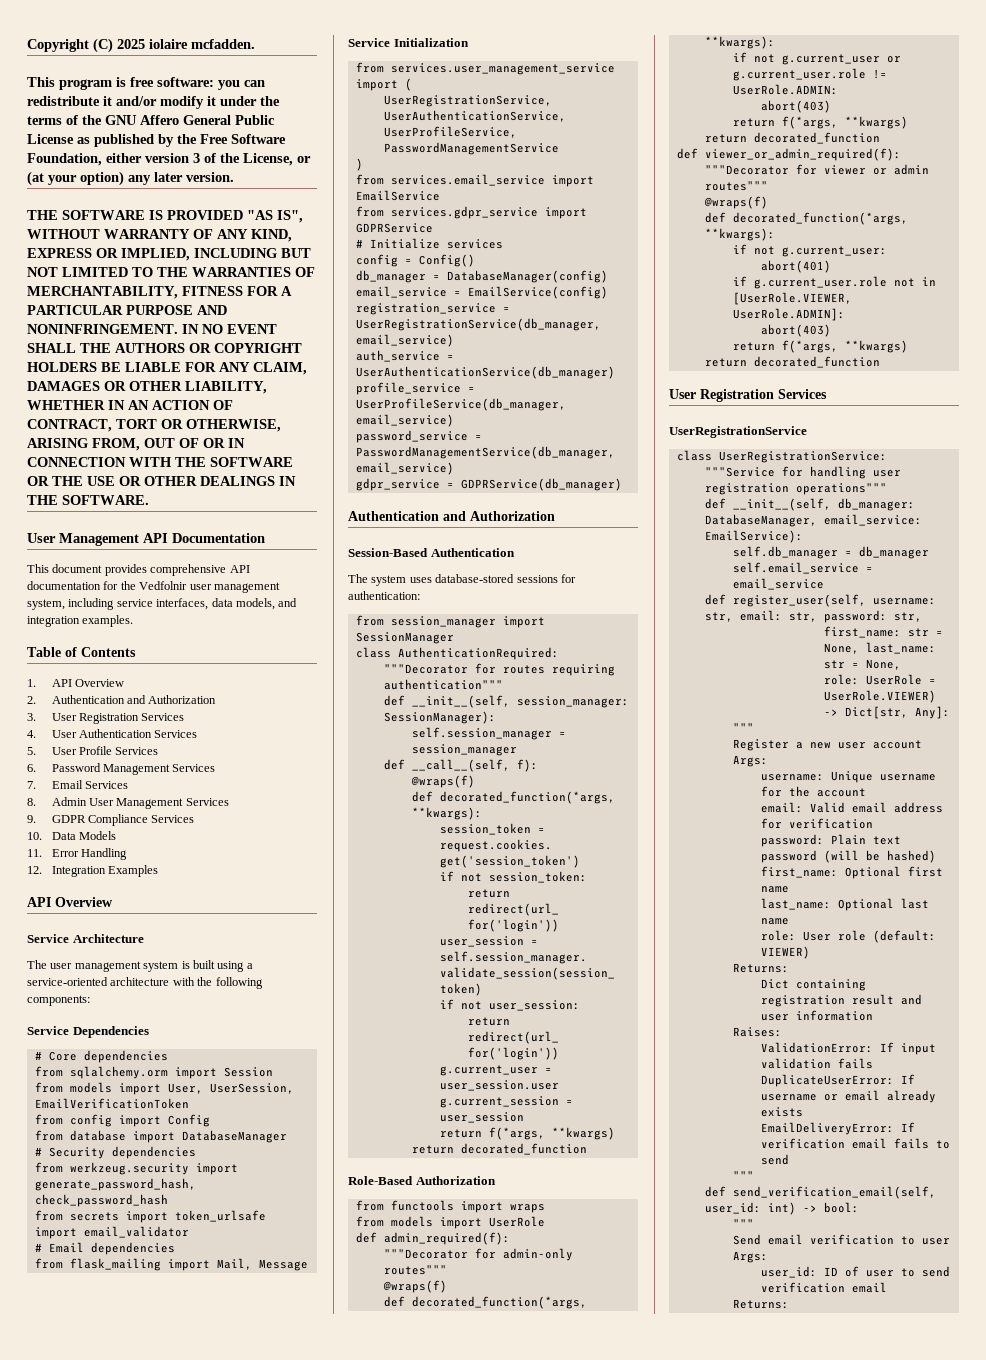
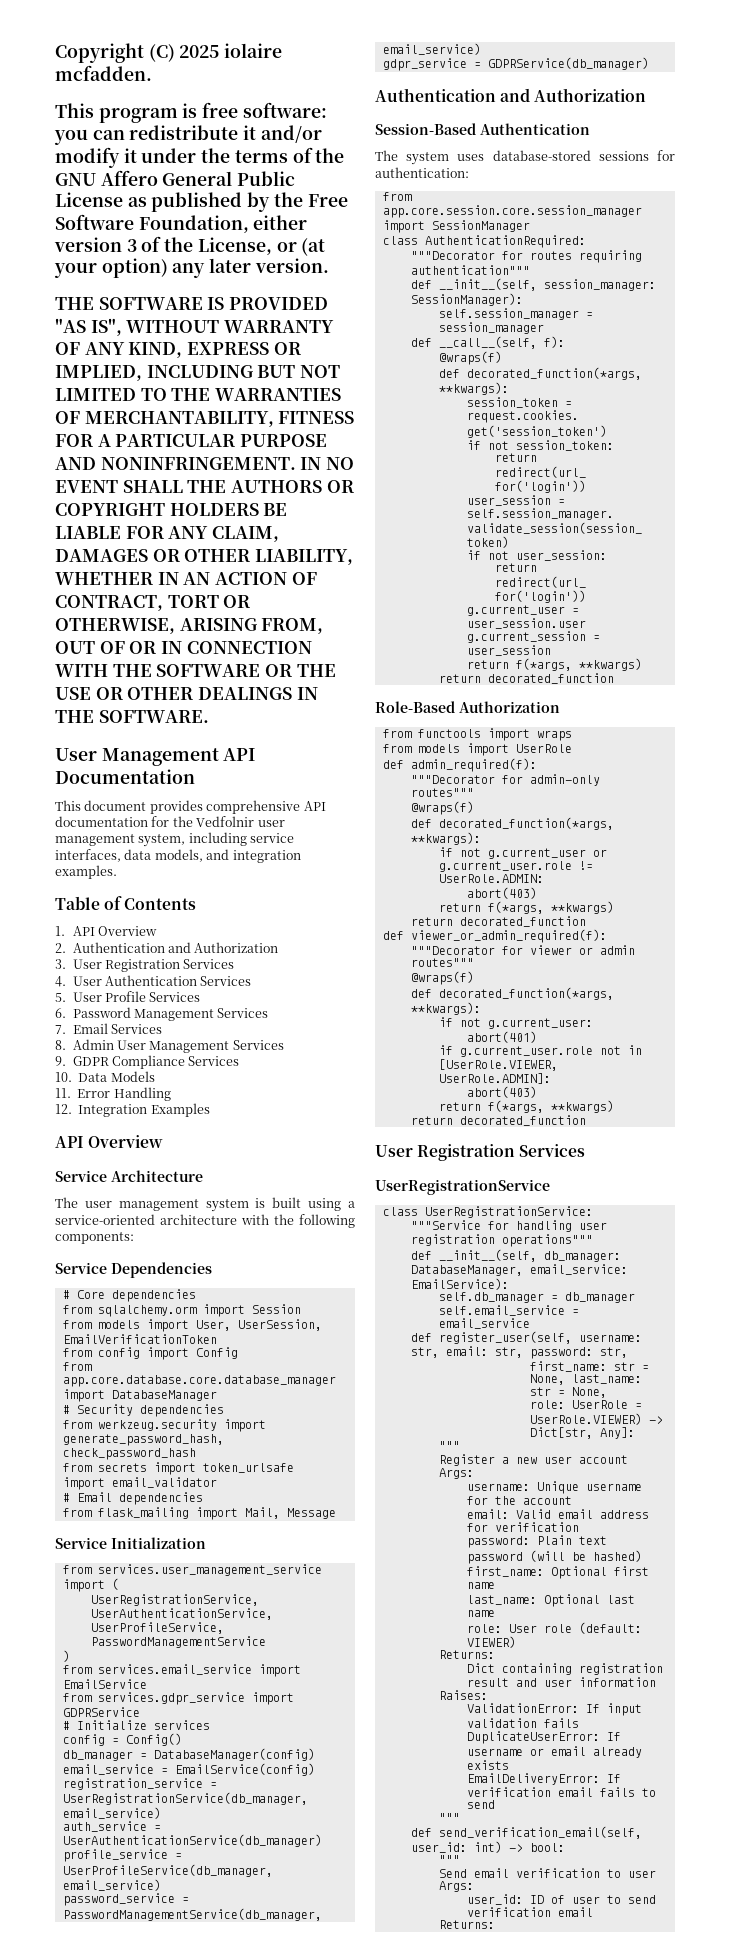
- from database import DatabaseManager
+ from app.core.database.core.database_manager import DatabaseManager
- from session_manager import SessionManager
+ from app.core.session.core.session_manager import SessionManager

